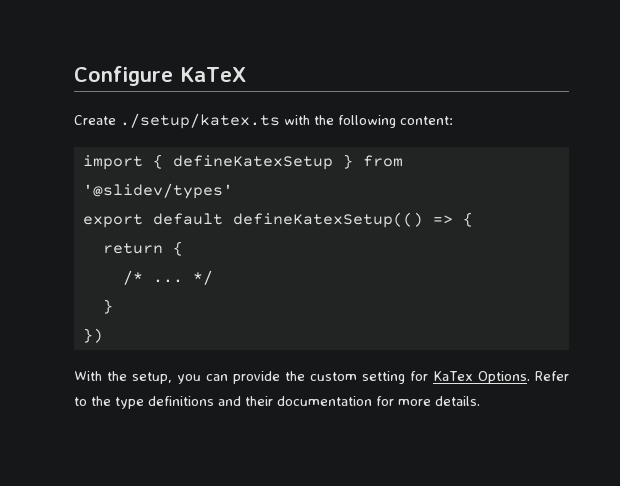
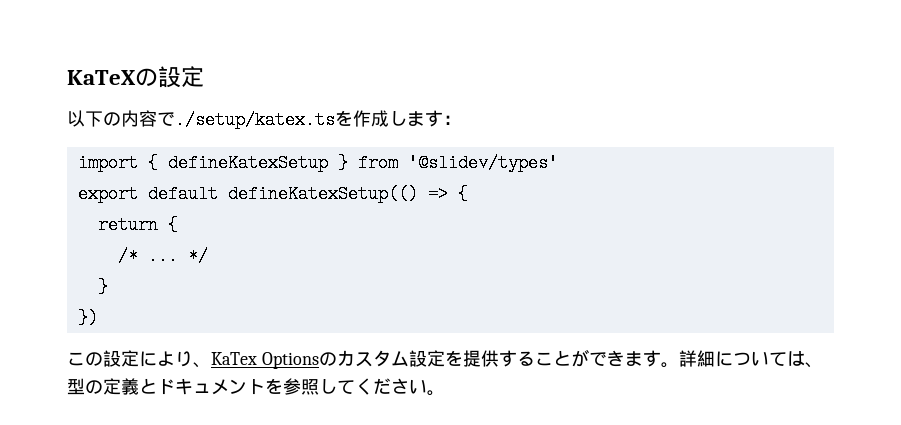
- Configure KaTeX
- Create ./setup/katex.ts with the following content:
+ KaTeXの設定
+ 以下の内容で./setup/katex.tsを作成します：
- With the setup, you can provide the custom setting for KaTex Options. Refer to the type definitions and their documentation for more details.
+ この設定により、KaTex Optionsのカスタム設定を提供することができます。詳細については、型の定義とドキュメントを参照してください。

